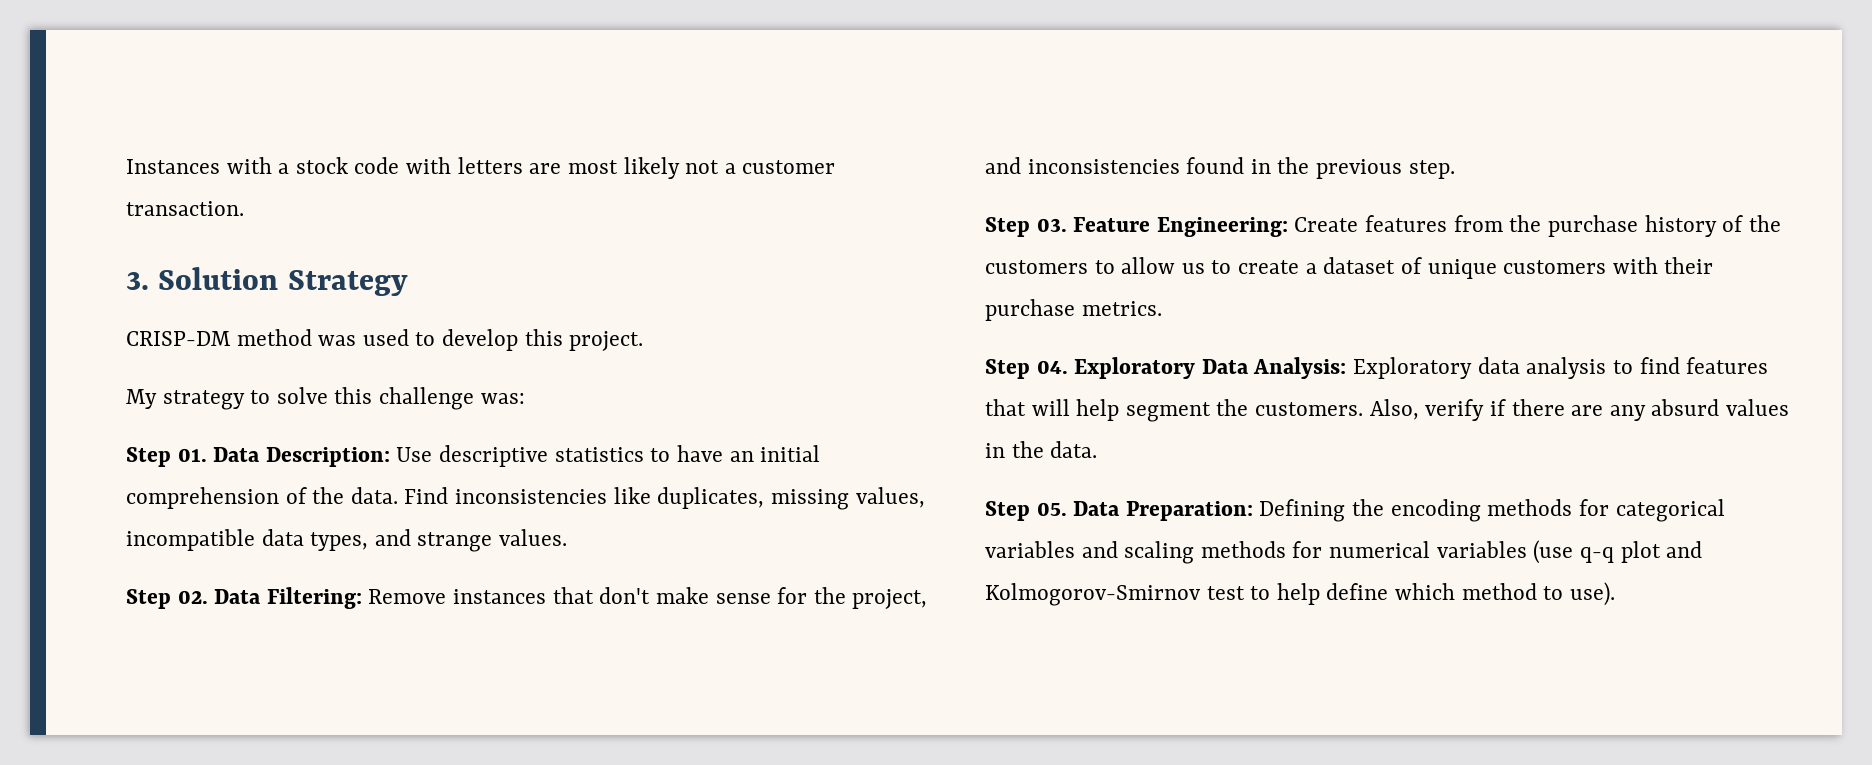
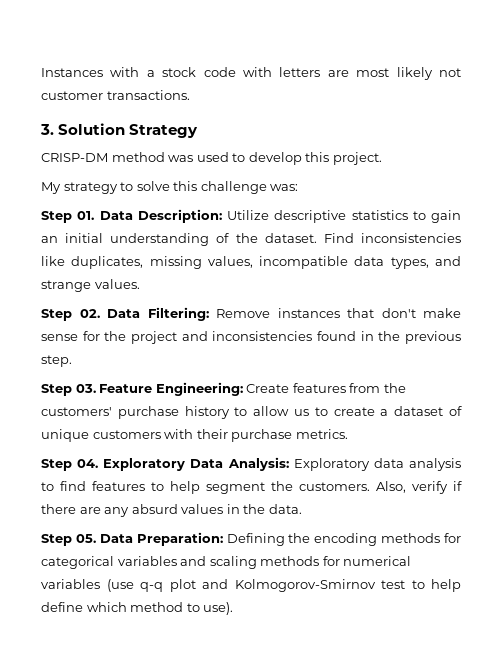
- Instances with a stock code with letters are most likely not a customer transaction.
+ Instances with a stock code with letters are most likely not customer transactions.
- Step 01. Data Description: Use descriptive statistics to have an initial comprehension of the data.
+ Step 01. Data Description: Utilize descriptive statistics to gain an initial understanding of the dataset.
- Step 02. Data Filtering: Remove instances that don't make sense for the project, and inconsistencies found in the previous step.
+ Step 02. Data Filtering: Remove instances that don't make sense for the project and inconsistencies found in the previous step.
- Step 03. Feature Engineering: Create features from the purchase history of the customers to allow us to create a dataset of unique customers with their purchase metrics.
+ Step 03. Feature Engineering: Create features from the customers' purchase history to allow us to create a dataset of unique customers with their purchase metrics.
- Step 04. Exploratory Data Analysis: Exploratory data analysis to find features that will help segment the customers.
+ Step 04. Exploratory Data Analysis: Exploratory data analysis to find features to help segment the customers.

